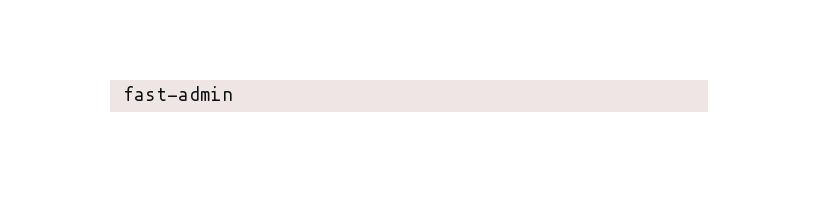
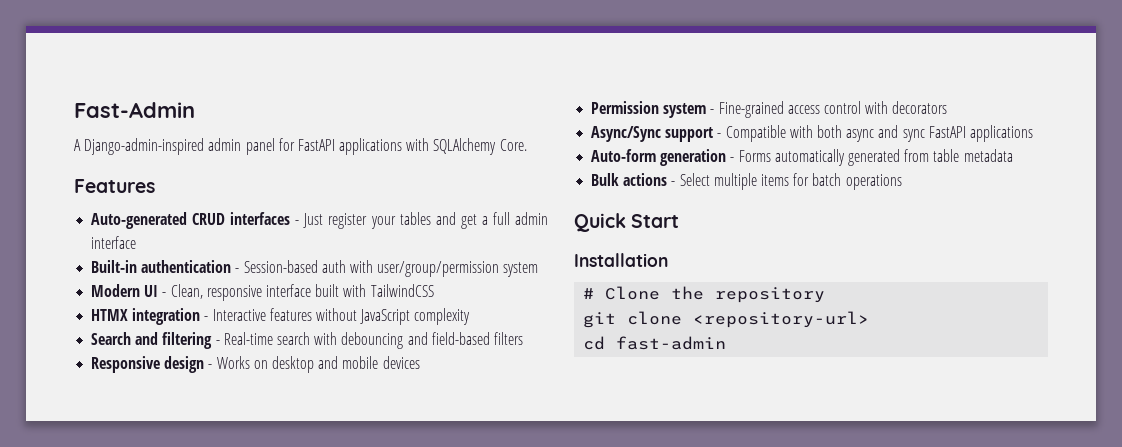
- fast-admin
+ Fast-Admin
+ A Django-admin-inspired admin panel for FastAPI applications with SQLAlchemy Core.
+ Features
+ Auto-generated CRUD interfaces - Just register your tables and get a full admin interface
+ Built-in authentication - Session-based auth with user/group/permission system
+ Modern UI - Clean, responsive interface built with TailwindCSS
+ HTMX integration - Interactive features without JavaScript complexity
+ Search and filtering - Real-time search with debouncing and field-based filters
+ Responsive design - Works on desktop and mobile devices
+ Permission system - Fine-grained access control with decorators
+ Async/Sync support - Compatible with both async and sync FastAPI applications
+ Auto-form generation - Forms automatically generated from table metadata
+ Bulk actions - Select multiple items for batch operations
+ Quick Start
+ Installation
+ # Clone the repository
+ git clone <repository-url>
+ cd fast-admin

